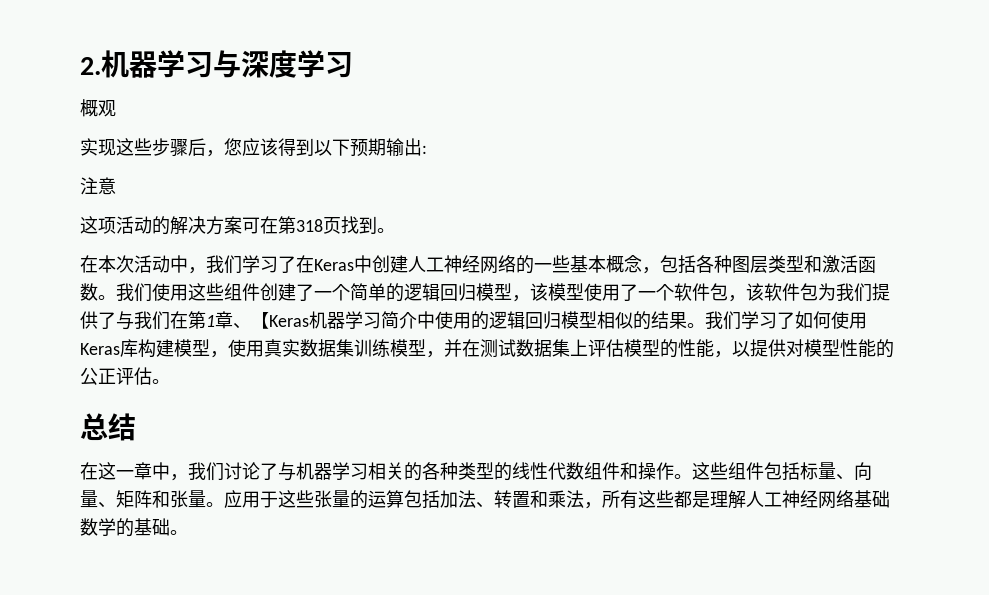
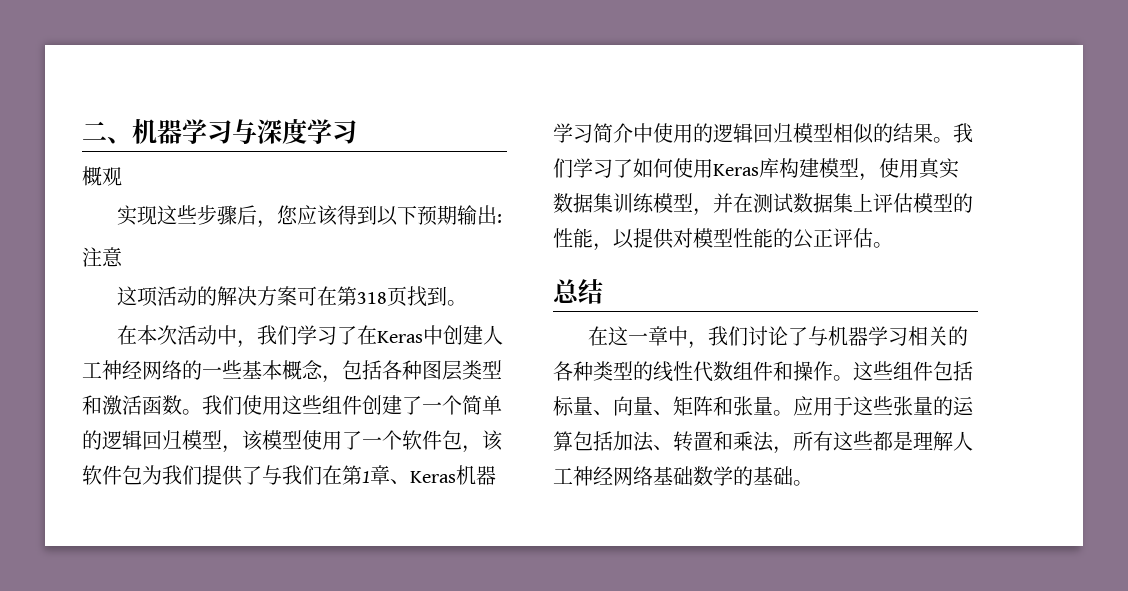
- 2.机器学习与深度学习
+ 二、机器学习与深度学习
- 我们使用这些组件创建了一个简单的逻辑回归模型，该模型使用了一个软件包，该软件包为我们提供了与我们在第1章、【Keras机器学习简介中使用的逻辑回归模型相似的结果。
+ 我们使用这些组件创建了一个简单的逻辑回归模型，该模型使用了一个软件包，该软件包为我们提供了与我们在第1章、Keras机器学习简介中使用的逻辑回归模型相似的结果。

